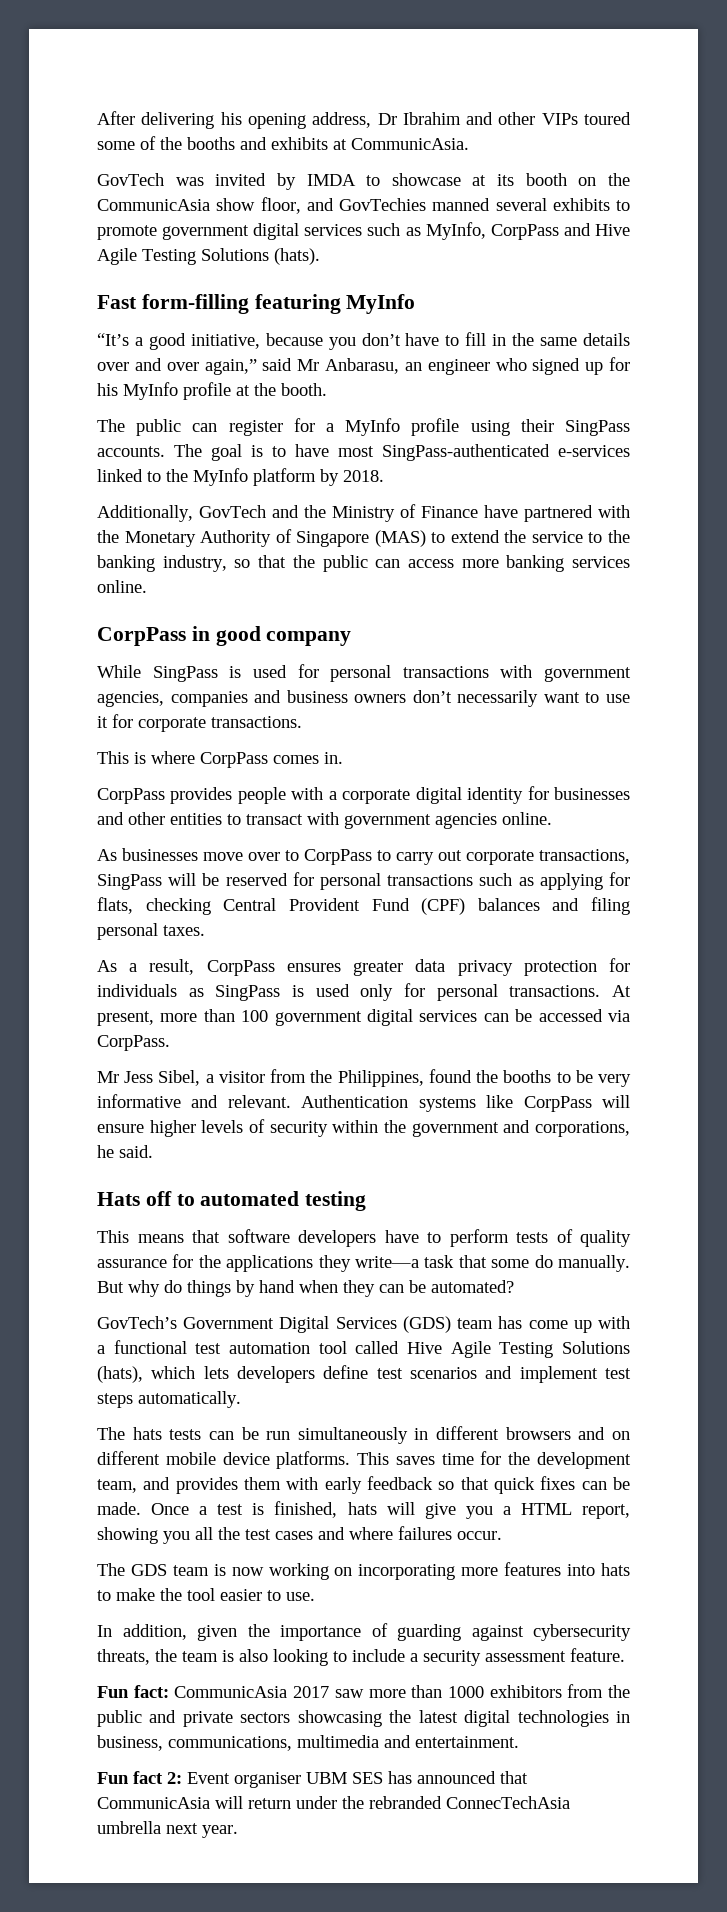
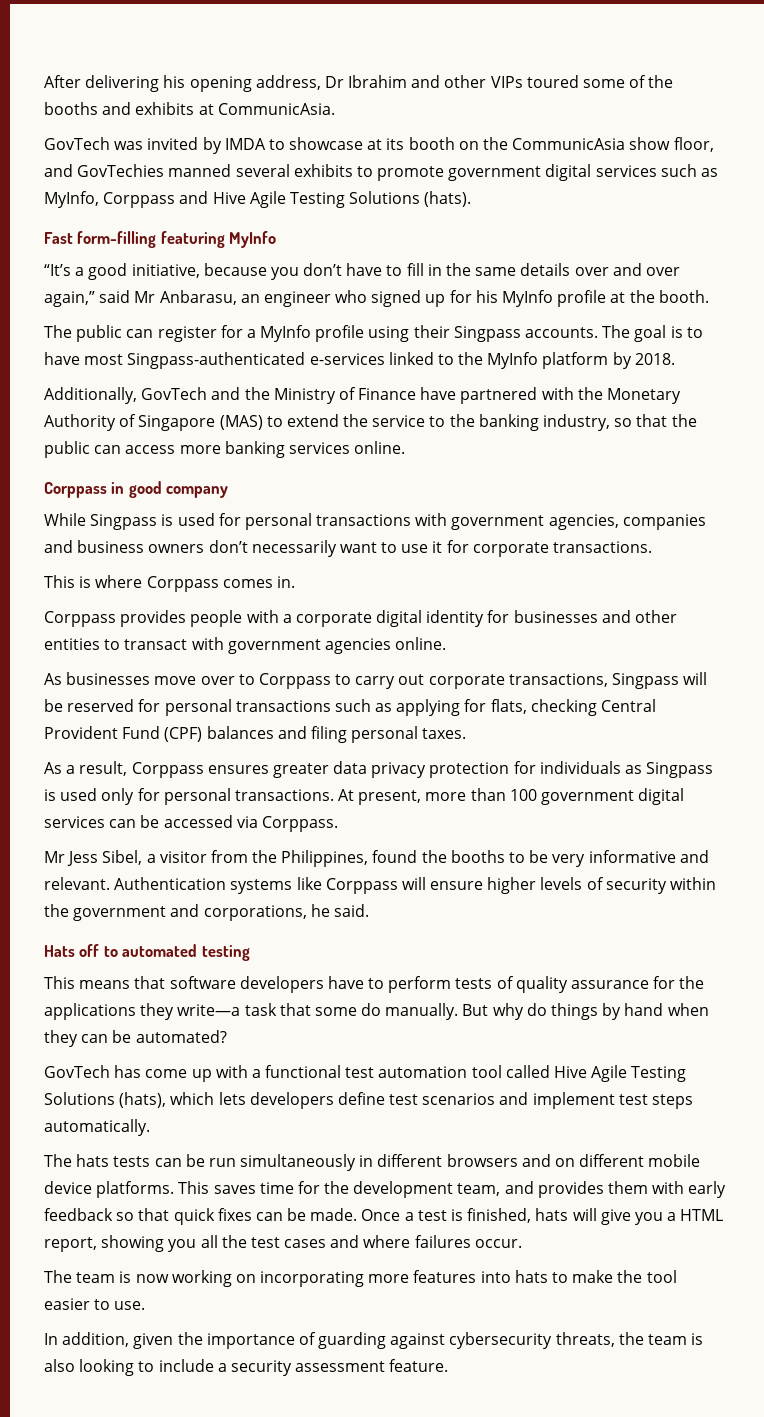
- GovTech was invited by IMDA to showcase at its booth on the CommunicAsia show floor, and GovTechies manned several exhibits to promote government digital services such as MyInfo, CorpPass and Hive Agile Testing Solutions (hats).
+ GovTech was invited by IMDA to showcase at its booth on the CommunicAsia show floor, and GovTechies manned several exhibits to promote government digital services such as MyInfo, Corppass and Hive Agile Testing Solutions (hats).
- The public can register for a MyInfo profile using their SingPass accounts.
+ The public can register for a MyInfo profile using their Singpass accounts.
- The goal is to have most SingPass-authenticated e-services linked to the MyInfo platform by 2018.
+ The goal is to have most Singpass-authenticated e-services linked to the MyInfo platform by 2018.
- CorpPass in good company
+ Corppass in good company
- While SingPass is used for personal transactions with government agencies, companies and business owners don’t necessarily want to use it for corporate transactions.
+ While Singpass is used for personal transactions with government agencies, companies and business owners don’t necessarily want to use it for corporate transactions.
- This is where CorpPass comes in.
+ This is where Corppass comes in.
- CorpPass provides people with a corporate digital identity for businesses and other entities to transact with government agencies online.
+ Corppass provides people with a corporate digital identity for businesses and other entities to transact with government agencies online.
- As businesses move over to CorpPass to carry out corporate transactions, SingPass will be reserved for personal transactions such as applying for flats, checking Central Provident Fund (CPF) balances and filing personal taxes.
+ As businesses move over to Corppass to carry out corporate transactions, Singpass will be reserved for personal transactions such as applying for flats, checking Central Provident Fund (CPF) balances and filing personal taxes.
- As a result, CorpPass ensures greater data privacy protection for individuals as SingPass is used only for personal transactions.
+ As a result, Corppass ensures greater data privacy protection for individuals as Singpass is used only for personal transactions.
- At present, more than 100 government digital services can be accessed via CorpPass.
+ At present, more than 100 government digital services can be accessed via Corppass.
- Authentication systems like CorpPass will ensure higher levels of security within the government and corporations, he said.
+ Authentication systems like Corppass will ensure higher levels of security within the government and corporations, he said.
- GovTech’s Government Digital Services (GDS) team has come up with a functional test automation tool called Hive Agile Testing Solutions (hats), which lets developers define test scenarios and implement test steps automatically.
+ GovTech has come up with a functional test automation tool called Hive Agile Testing Solutions (hats), which lets developers define test scenarios and implement test steps automatically.
- The GDS team is now working on incorporating more features into hats to make the tool easier to use.
+ The team is now working on incorporating more features into hats to make the tool easier to use.
- Fun fact: CommunicAsia 2017 saw more than 1000 exhibitors from the public and private sectors showcasing the latest digital technologies in business, communications, multimedia and entertainment.
- Fun fact 2: Event organiser UBM SES has announced that CommunicAsia will return under the rebranded ConnecTechAsia umbrella next year.

